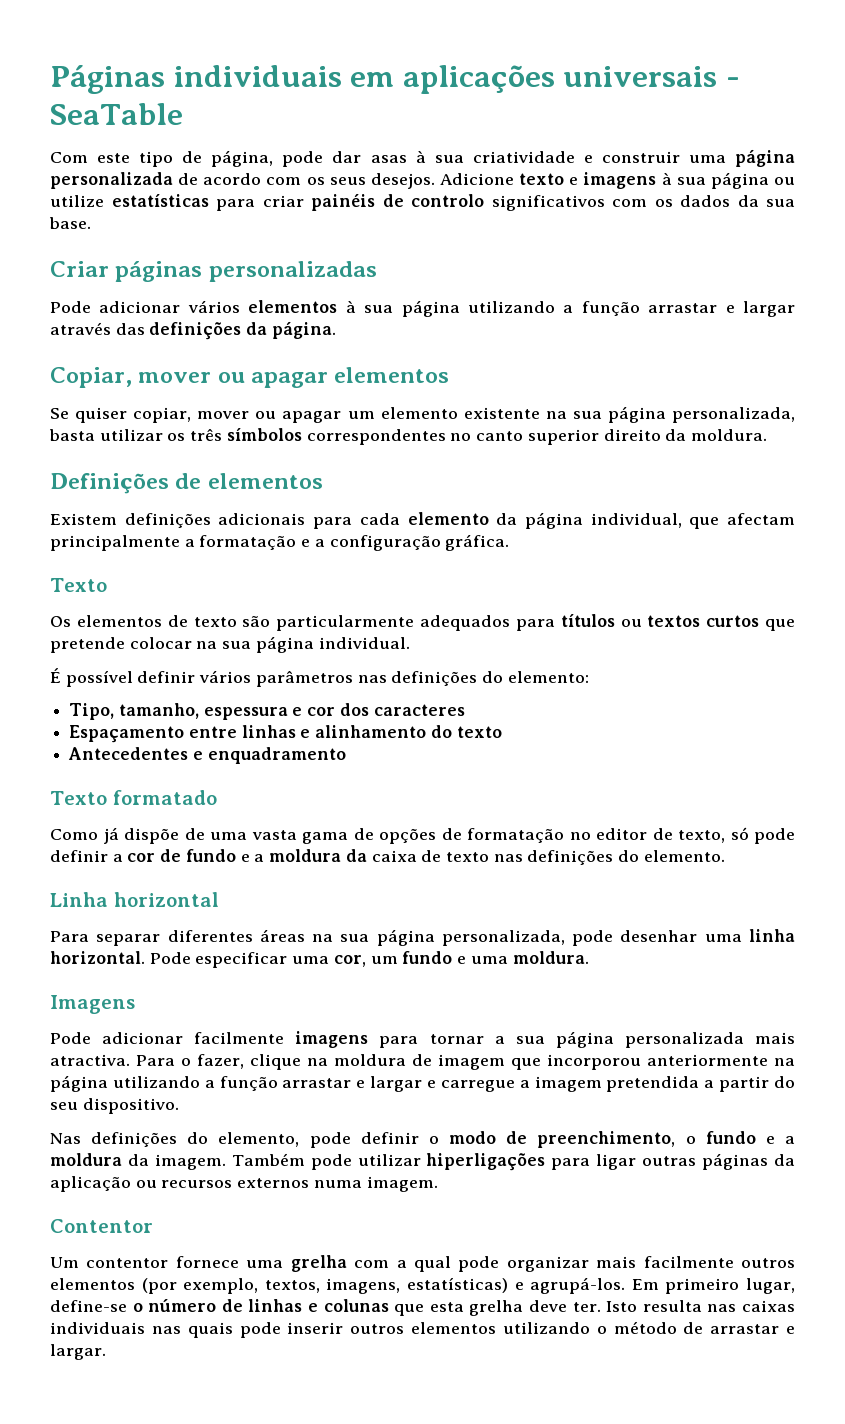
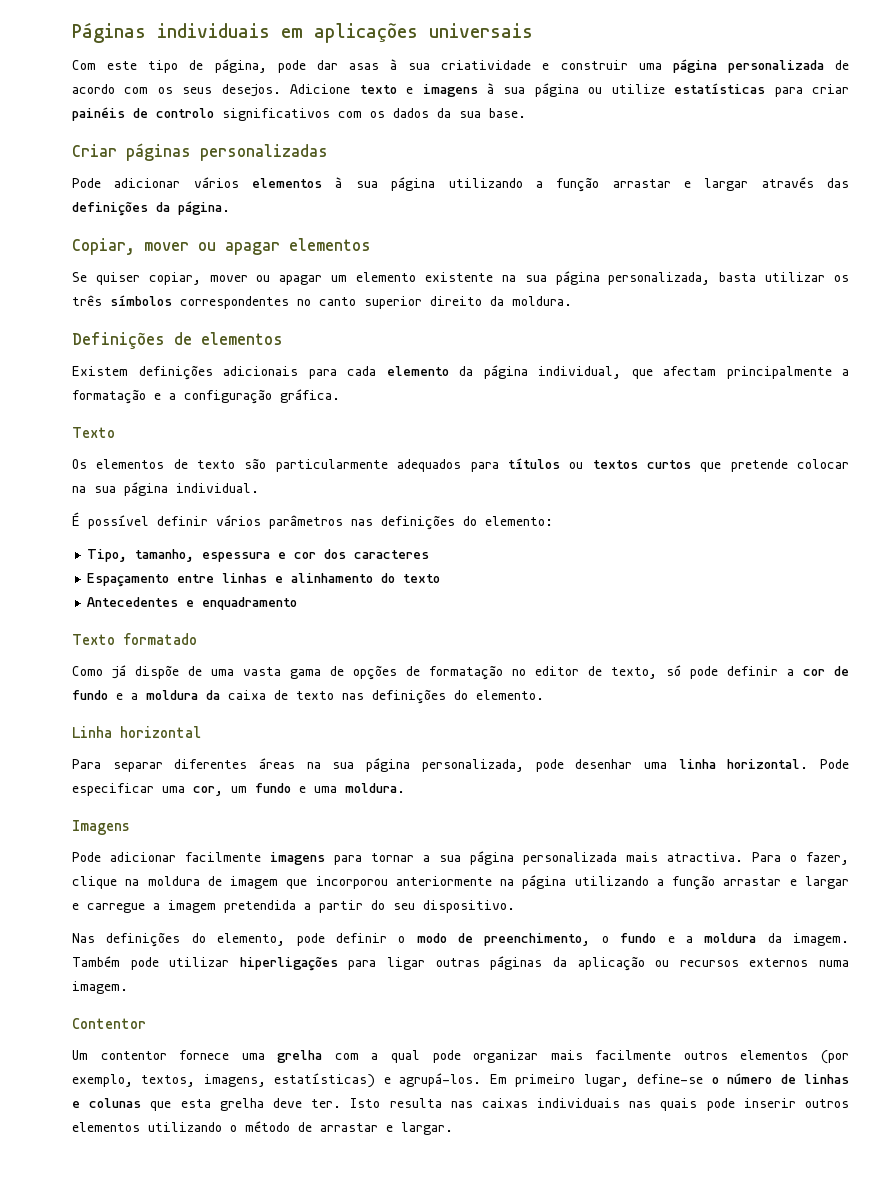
- Páginas individuais em aplicações universais - SeaTable
+ Páginas individuais em aplicações universais

